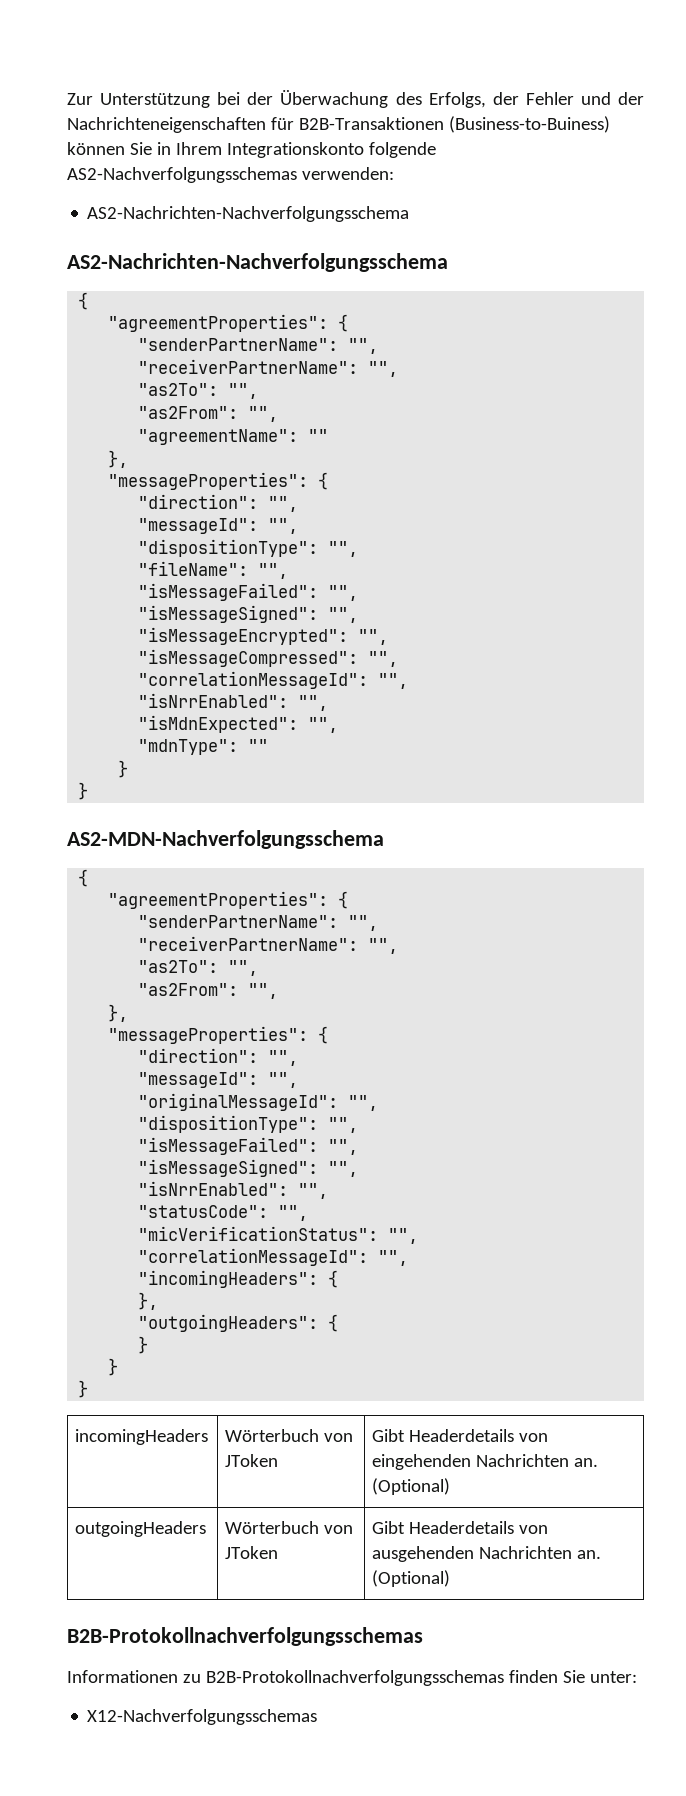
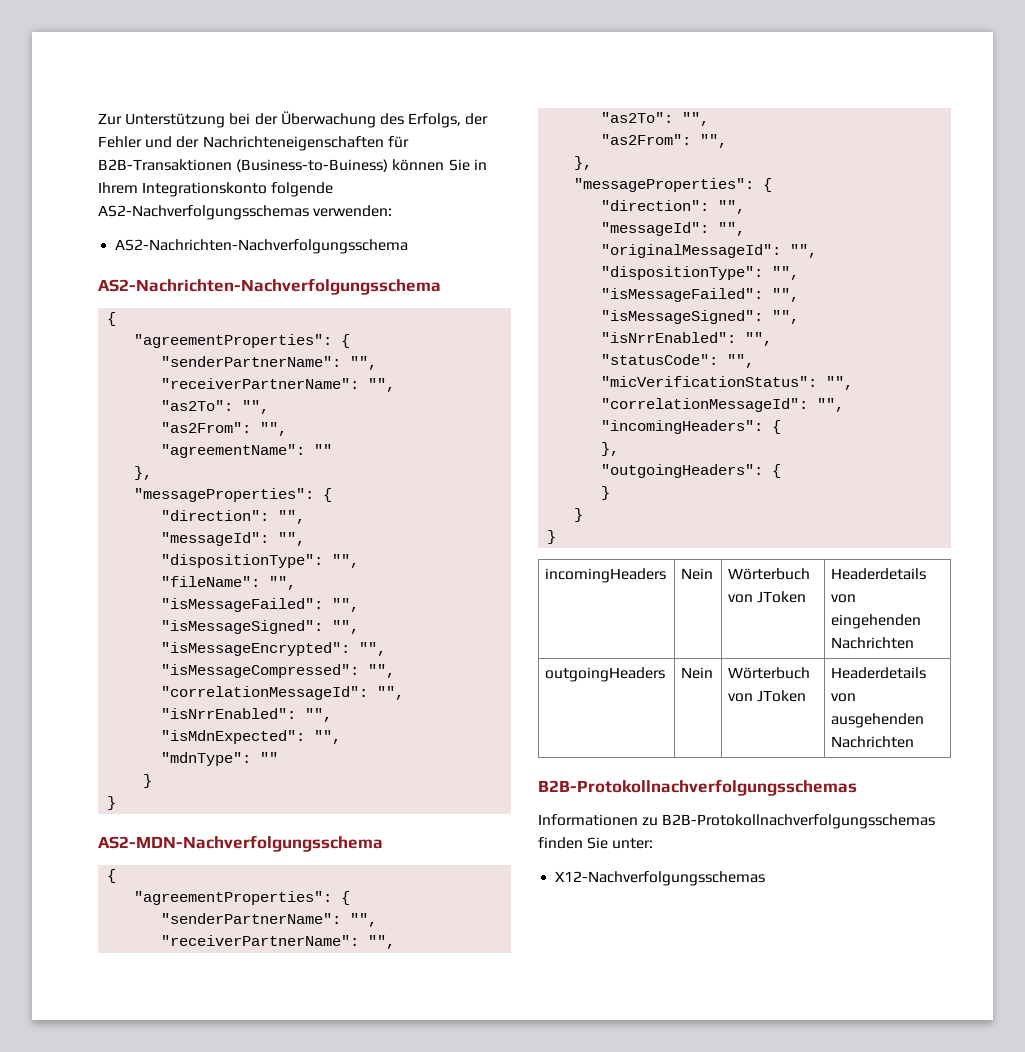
- incomingHeaders | Wörterbuch von JToken | Gibt Headerdetails von eingehenden Nachrichten an. (Optional)
- outgoingHeaders | Wörterbuch von JToken | Gibt Headerdetails von ausgehenden Nachrichten an. (Optional)
+ incomingHeaders | Nein | Wörterbuch von JToken | Headerdetails von eingehenden Nachrichten
+ outgoingHeaders | Nein | Wörterbuch von JToken | Headerdetails von ausgehenden Nachrichten

